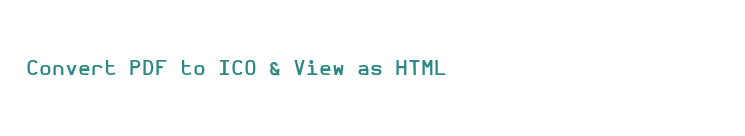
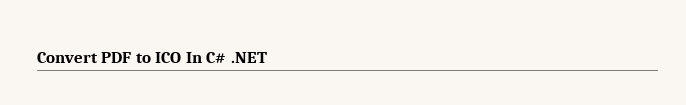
- Convert PDF to ICO & View as HTML
+ Convert PDF to ICO In C# .NET

